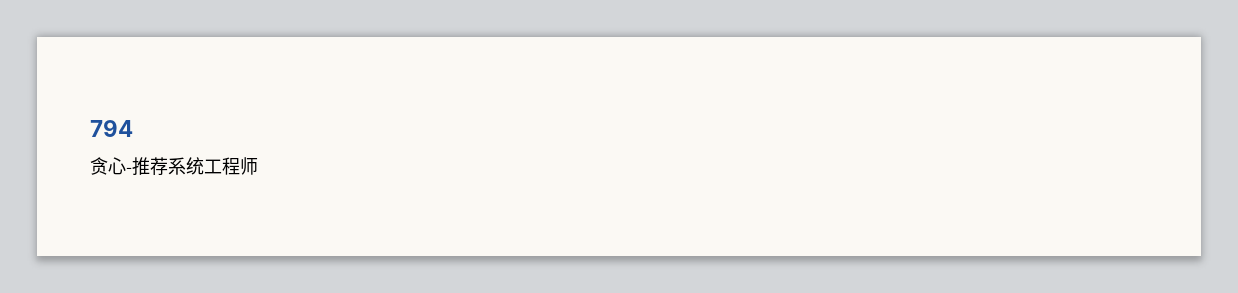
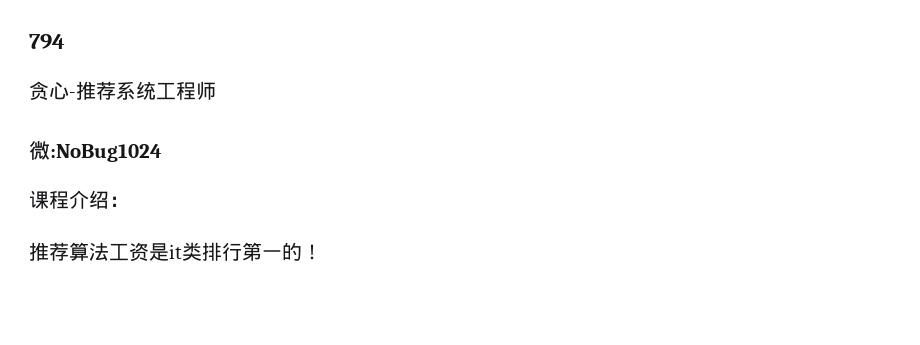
+ 微:NoBug1024
+ 课程介绍：
+ 推荐算法工资是it类排行第一的！

